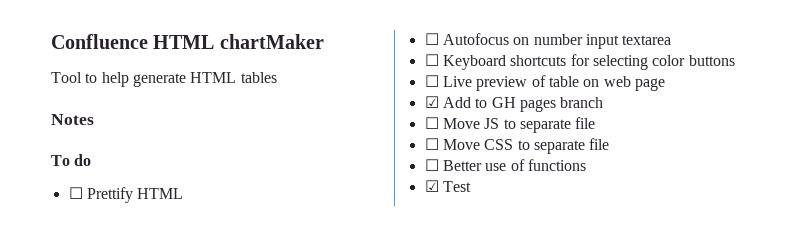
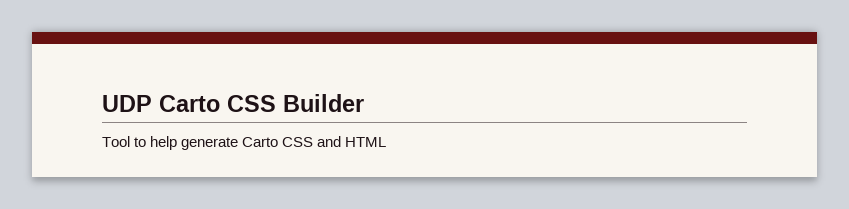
- Confluence HTML chartMaker
+ UDP Carto CSS Builder
- Tool to help generate HTML tables
- Notes
- To do
- ☐ Prettify HTML
- ☐ Autofocus on number input textarea
- ☐ Keyboard shortcuts for selecting color buttons
- ☐ Live preview of table on web page
- ☑ Add to GH pages branch
- ☐ Move JS to separate file
- ☐ Move CSS to separate file
- ☐ Better use of functions
- ☑ Test
+ Tool to help generate Carto CSS and HTML

